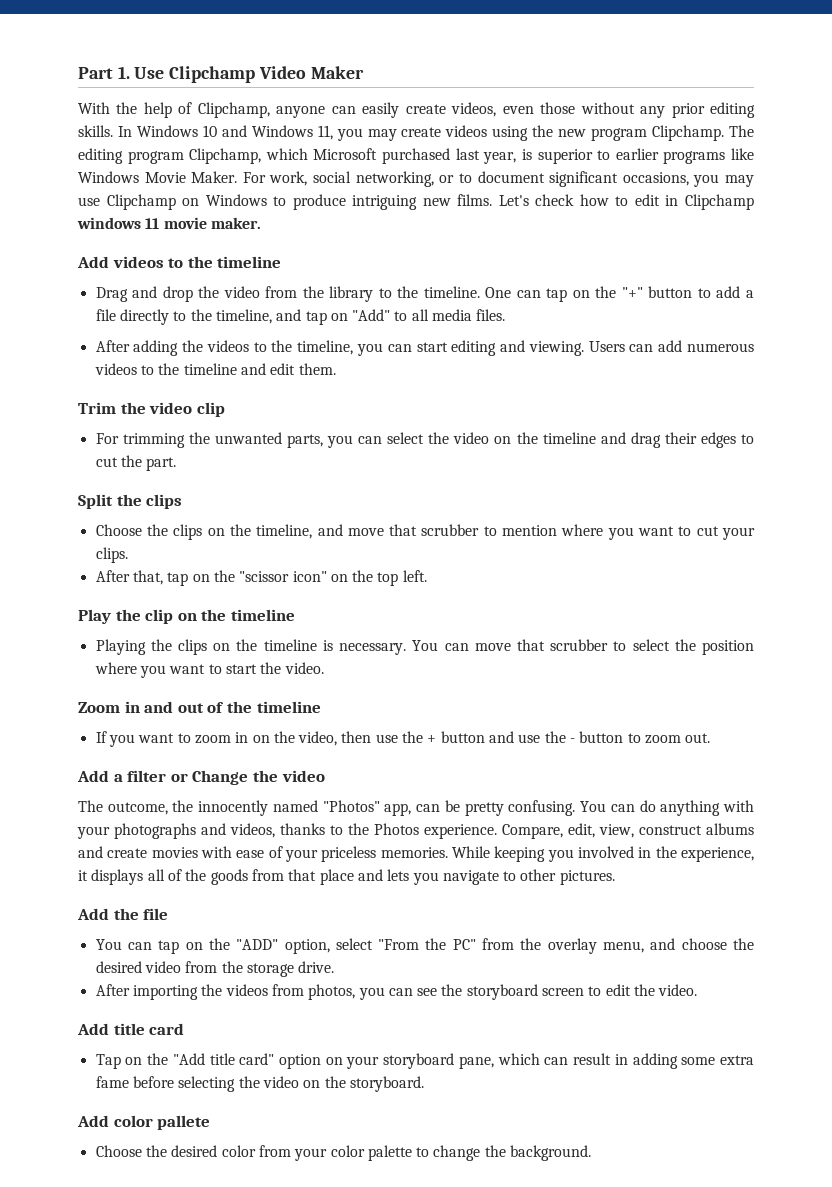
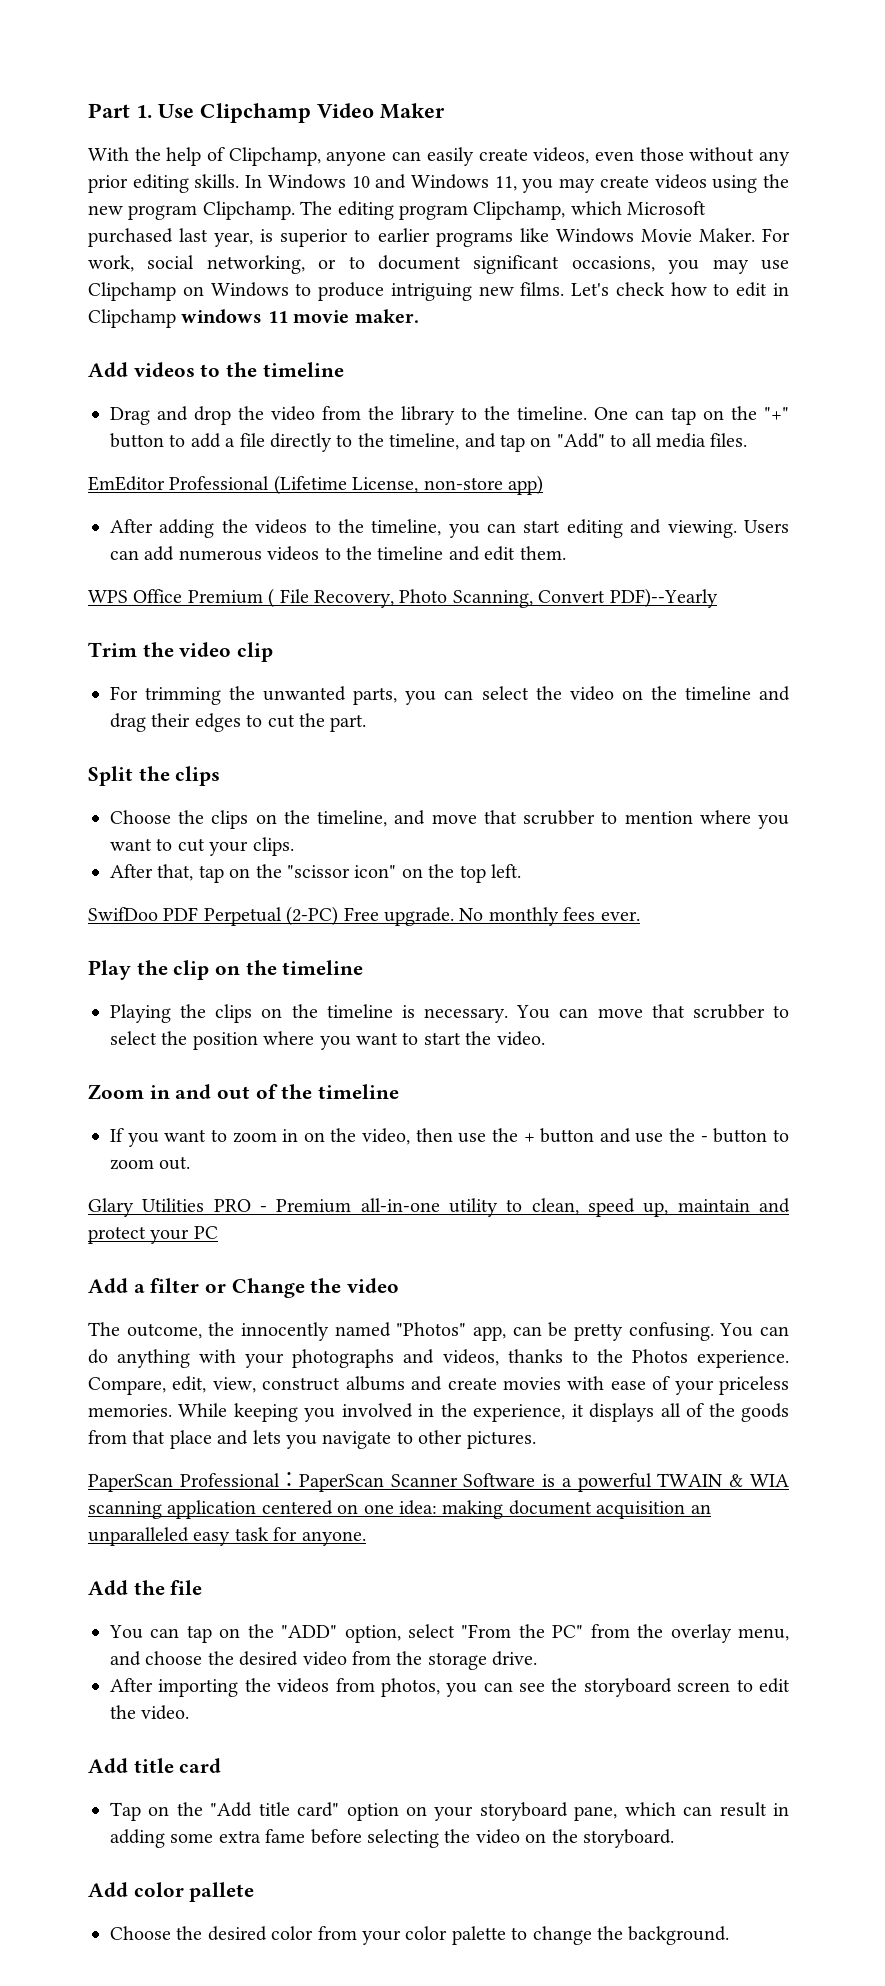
+ EmEditor Professional (Lifetime License, non-store app)
+ WPS Office Premium ( File Recovery, Photo Scanning, Convert PDF)--Yearly
+ SwifDoo PDF Perpetual (2-PC) Free upgrade. No monthly fees ever.
+ Glary Utilities PRO - Premium all-in-one utility to clean, speed up, maintain and protect your PC
+ PaperScan Professional：PaperScan Scanner Software is a powerful TWAIN & WIA scanning application centered on one idea: making document acquisition an unparalleled easy task for anyone.

